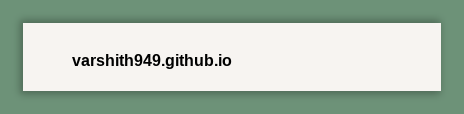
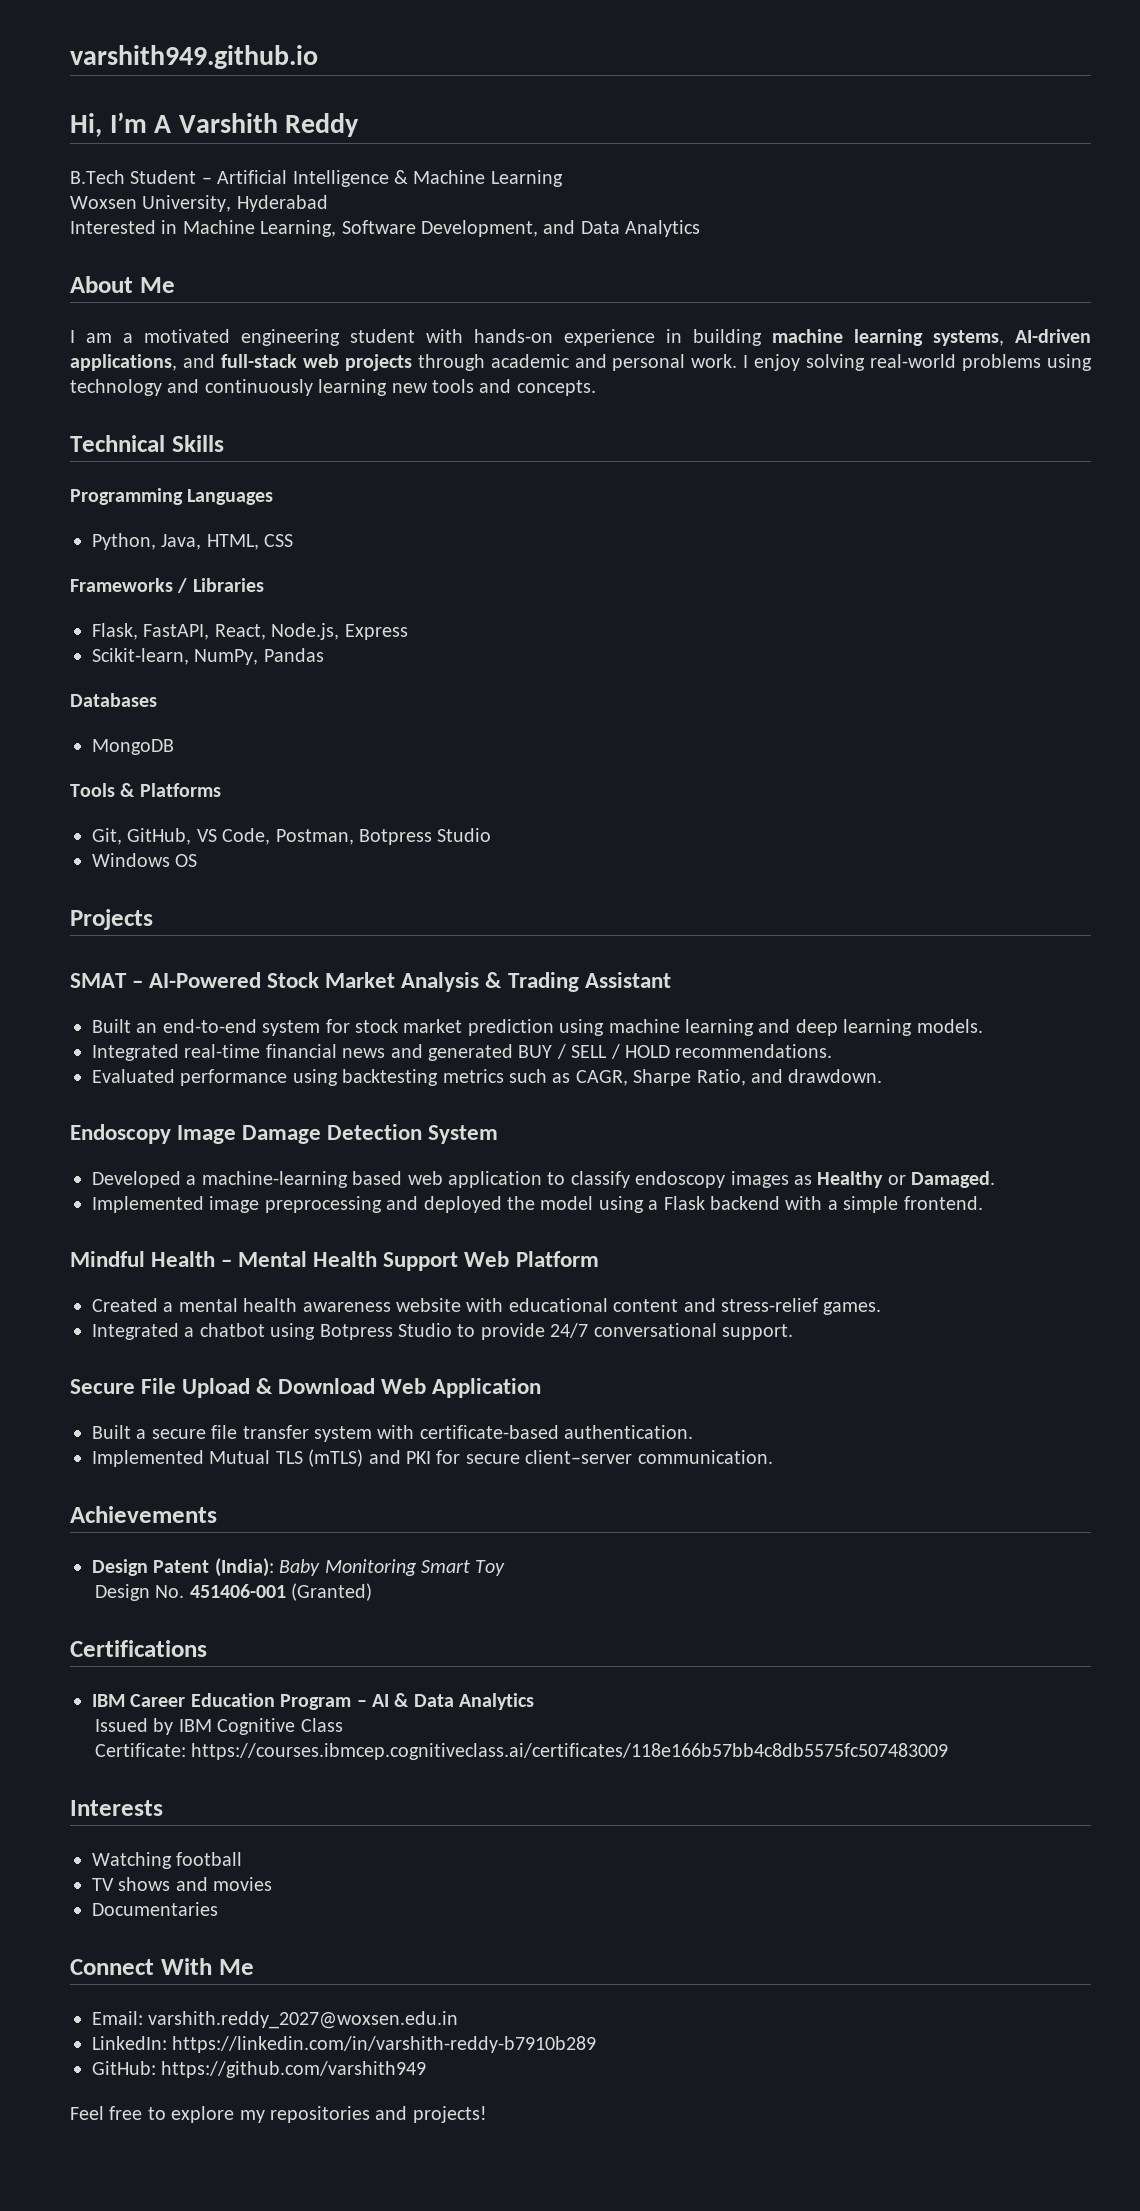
+ Hi, I’m A Varshith Reddy
+ B.Tech Student – Artificial Intelligence & Machine Learning
+ Woxsen University, Hyderabad
+ Interested in Machine Learning, Software Development, and Data Analytics
+ About Me
+ I am a motivated engineering student with hands-on experience in building machine learning systems, AI-driven applications, and full-stack web projects through academic and personal work. I enjoy solving real-world problems using technology and continuously learning new tools and concepts.
+ Technical Skills
+ Programming Languages
+ Python, Java, HTML, CSS
+ Frameworks / Libraries
+ Flask, FastAPI, React, Node.js, Express
+ Scikit-learn, NumPy, Pandas
+ Databases
+ MongoDB
+ Tools & Platforms
+ Git, GitHub, VS Code, Postman, Botpress Studio
+ Windows OS
+ Projects
+ SMAT – AI-Powered Stock Market Analysis & Trading Assistant
+ Built an end-to-end system for stock market prediction using machine learning and deep learning models.
+ Integrated real-time financial news and generated BUY / SELL / HOLD recommendations.
+ Evaluated performance using backtesting metrics such as CAGR, Sharpe Ratio, and drawdown.
+ Endoscopy Image Damage Detection System
+ Developed a machine-learning based web application to classify endoscopy images as Healthy or Damaged.
+ Implemented image preprocessing and deployed the model using a Flask backend with a simple frontend.
+ Mindful Health – Mental Health Support Web Platform
+ Created a mental health awareness website with educational content and stress-relief games.
+ Integrated a chatbot using Botpress Studio to provide 24/7 conversational support.
+ Secure File Upload & Download Web Application
+ Built a secure file transfer system with certificate-based authentication.
+ Implemented Mutual TLS (mTLS) and PKI for secure client–server communication.
+ Achievements
+ Design Patent (India): Baby Monitoring Smart Toy
+ Design No. 451406-001 (Granted)
+ Certifications
+ IBM Career Education Program – AI & Data Analytics
+ Issued by IBM Cognitive Class
+ Certificate: https://courses.ibmcep.cognitiveclass.ai/certificates/118e166b57bb4c8db5575fc507483009
+ Interests
+ Watching football
+ TV shows and movies
+ Documentaries
+ Connect With Me
+ Email: varshith.reddy_2027@woxsen.edu.in
+ LinkedIn: https://linkedin.com/in/varshith-reddy-b7910b289
+ GitHub: https://github.com/varshith949
+ Feel free to explore my repositories and projects!

